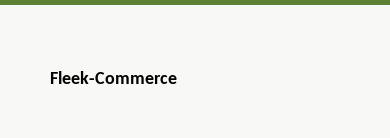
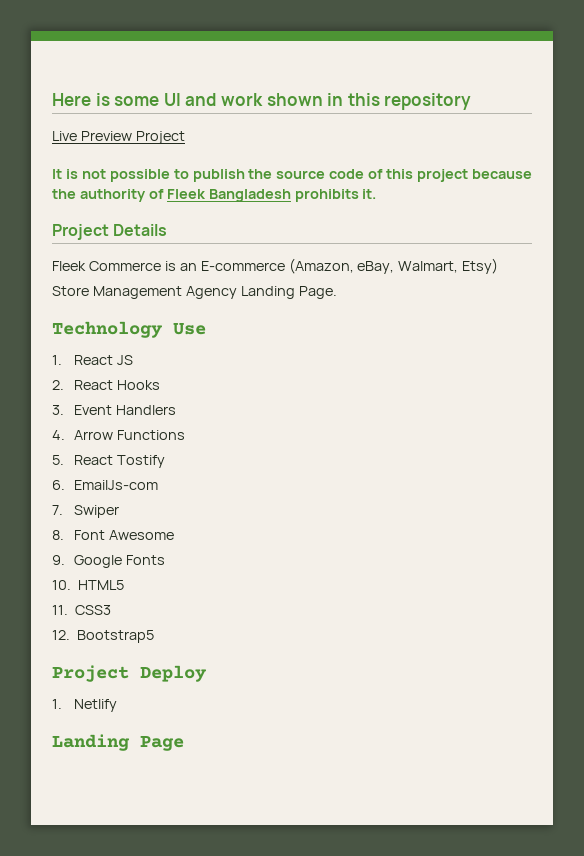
- Fleek-Commerce
+ Here is some UI and work shown in this repository
+ Live Preview Project
+ It is not possible to publish the source code of this project because the authority of Fleek Bangladesh prohibits it.
+ Project Details
+ Fleek Commerce is an E-commerce (Amazon, eBay, Walmart, Etsy) Store Management Agency Landing Page.
+ Technology Use
+ 1. React JS
+ 2. React Hooks
+ 3. Event Handlers
+ 4. Arrow Functions
+ 5. React Tostify
+ 6. EmailJs-com
+ 7. Swiper
+ 8. Font Awesome
+ 9. Google Fonts
+ 10. HTML5
+ 11. CSS3
+ 12. Bootstrap5
+ Project Deploy
+ 1. Netlify
+ Landing Page

